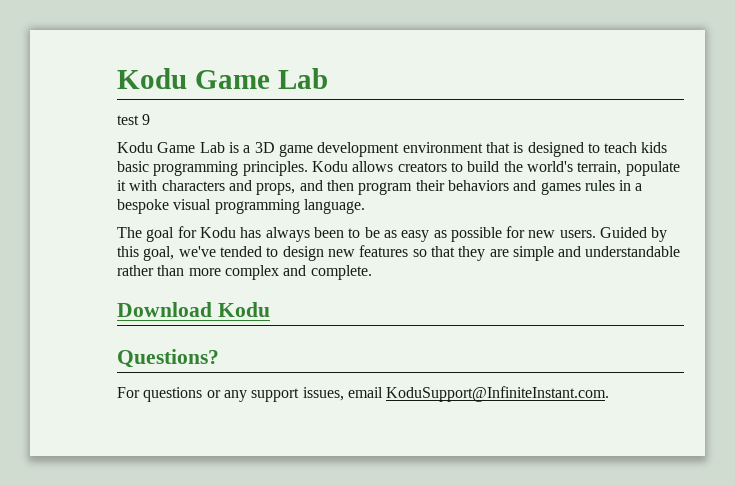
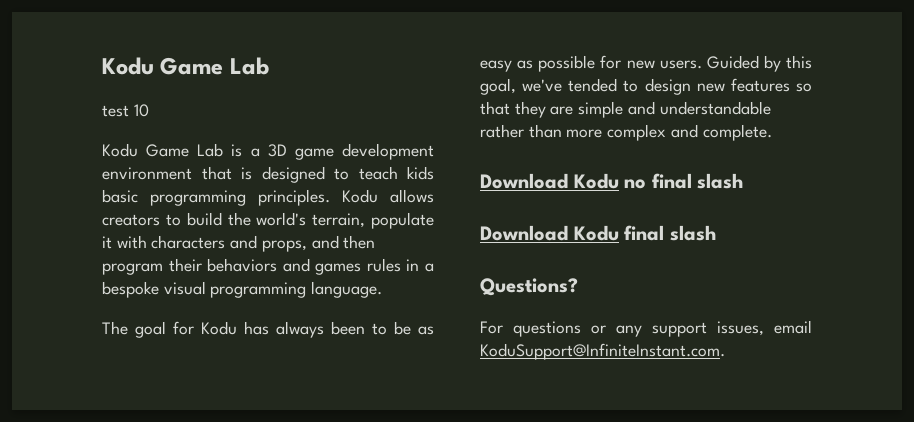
- test 9
+ test 10
- Download Kodu
+ Download Kodu no final slash
+ Download Kodu final slash

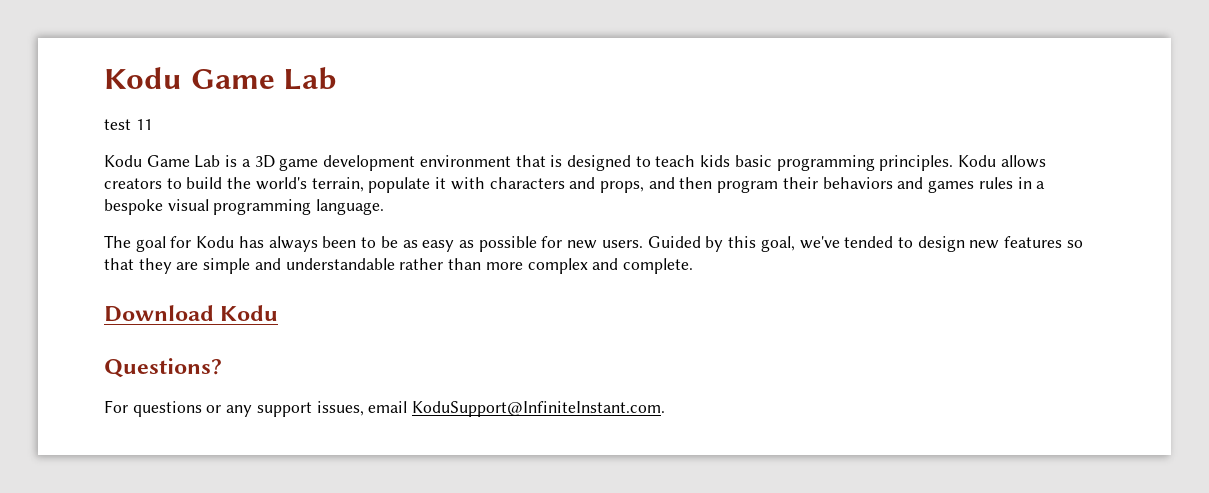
- test 10
+ test 11
- Download Kodu no final slash
- Download Kodu final slash
+ Download Kodu

